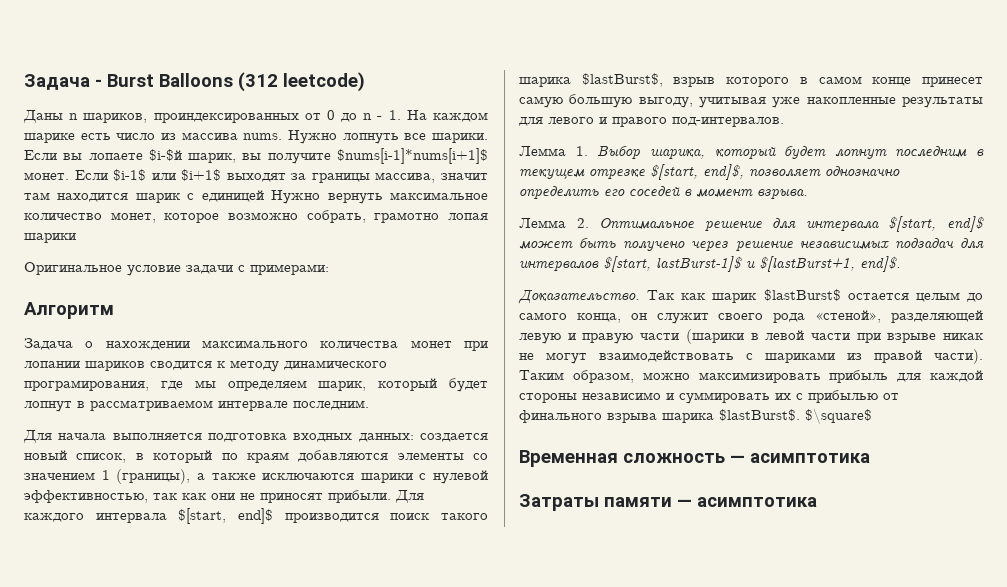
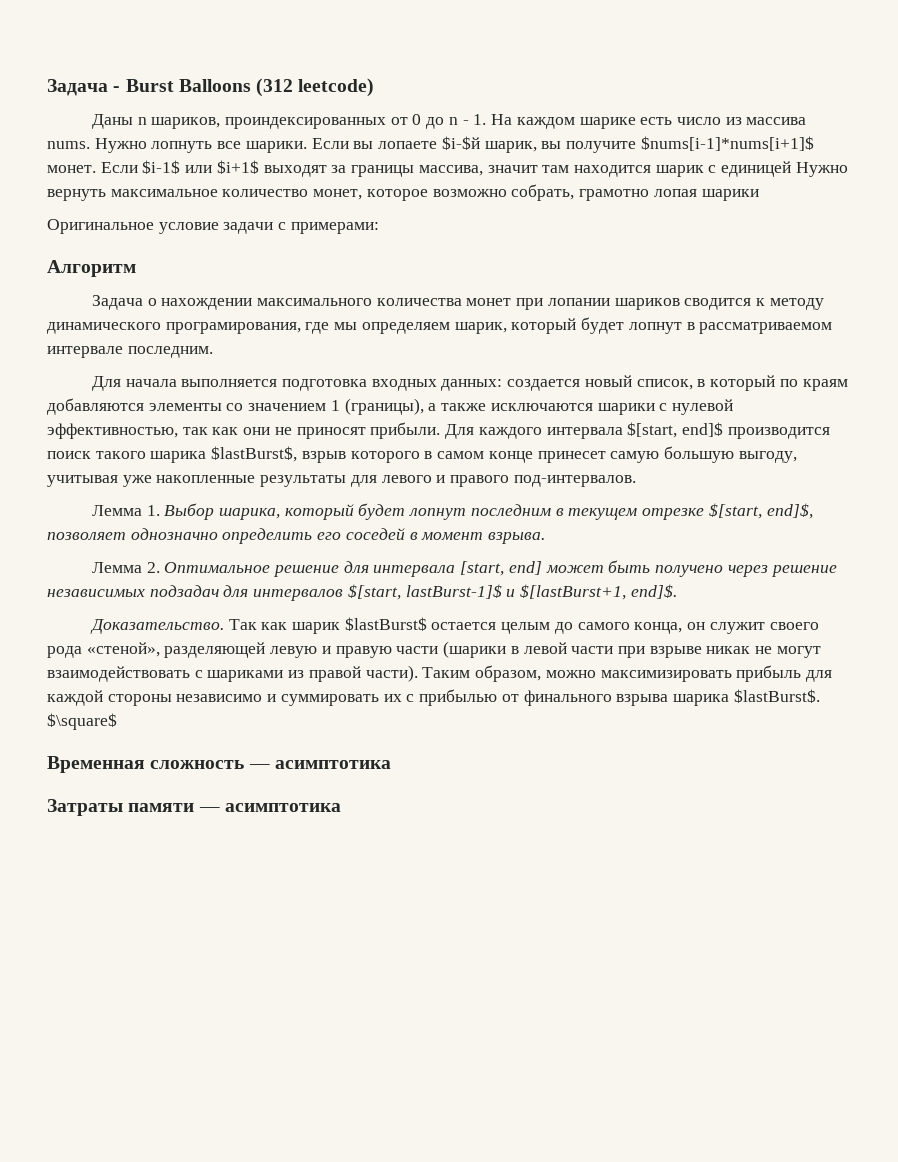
- Лемма 2. Оптимальное решение для интервала $[start, end]$ может быть получено через решение независимых подзадач для интервалов $[start, lastBurst-1]$ и $[lastBurst+1, end]$.
+ Лемма 2. Оптимальное решение для интервала [start, end] может быть получено через решение независимых подзадач для интервалов $[start, lastBurst-1]$ и $[lastBurst+1, end]$.

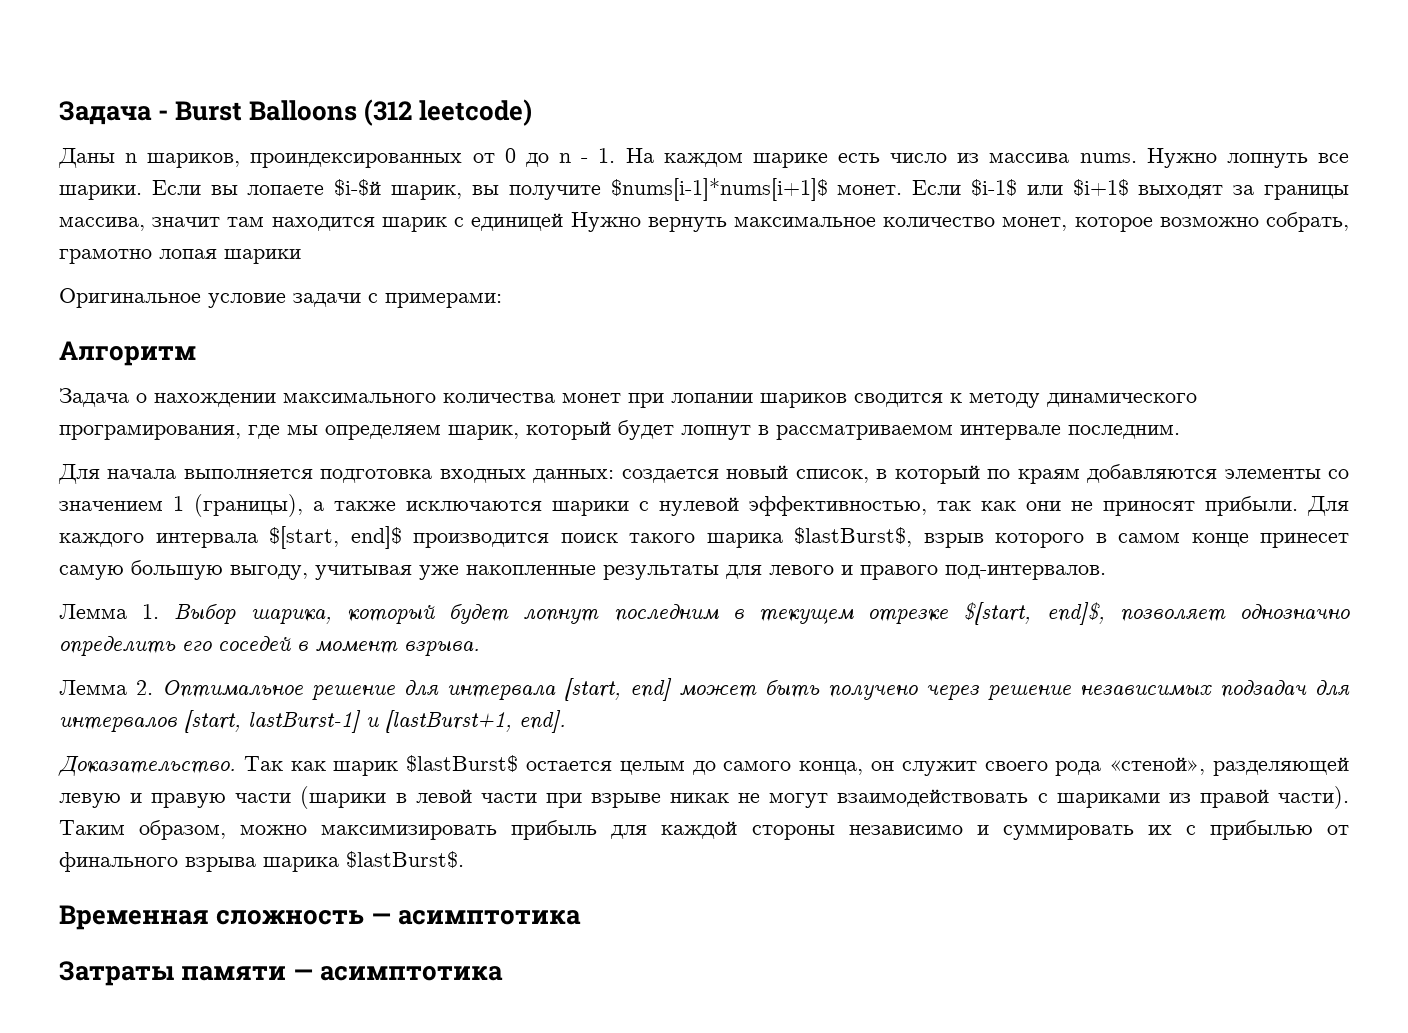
- Лемма 2. Оптимальное решение для интервала [start, end] может быть получено через решение независимых подзадач для интервалов $[start, lastBurst-1]$ и $[lastBurst+1, end]$.
+ Лемма 2. Оптимальное решение для интервала [start, end] может быть получено через решение независимых подзадач для интервалов [start, lastBurst-1] и [lastBurst+1, end].
- $\square$

